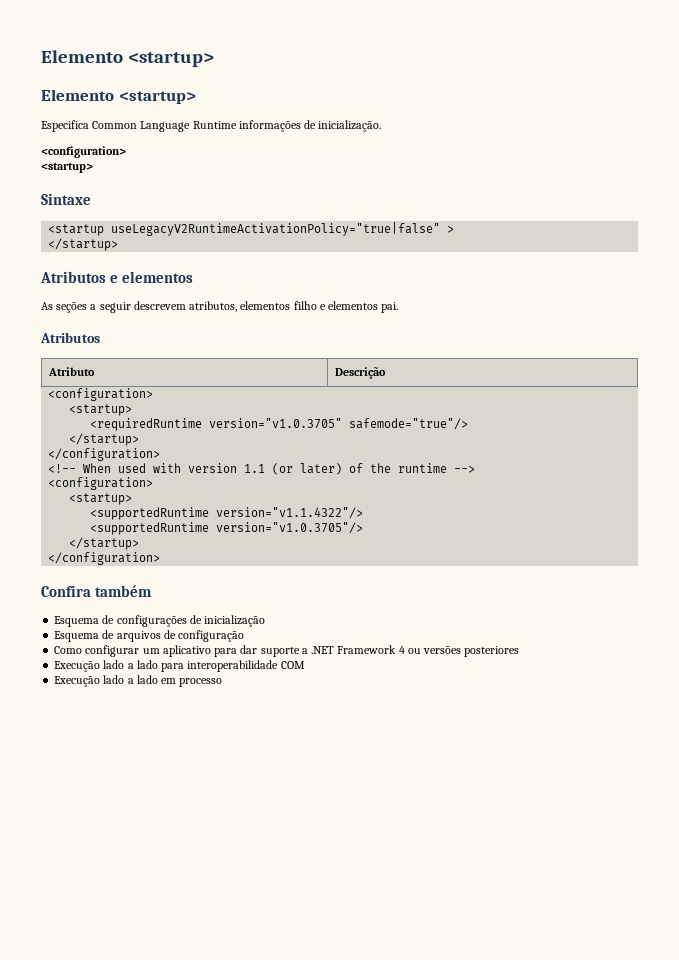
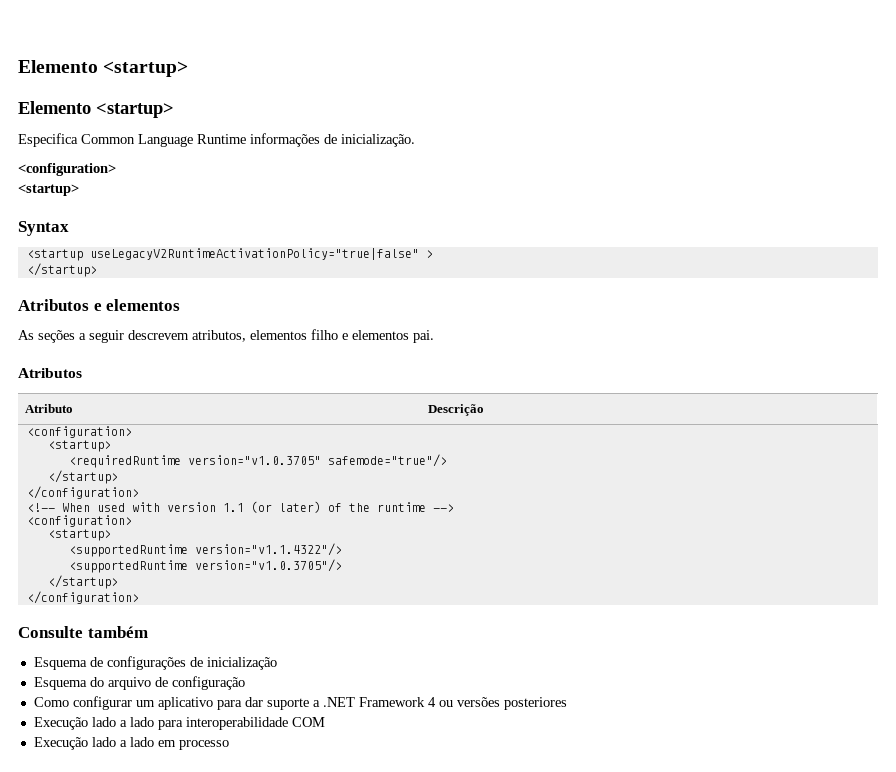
- Sintaxe
+ Syntax
- Confira também
+ Consulte também
- Esquema de arquivos de configuração
+ Esquema do arquivo de configuração

